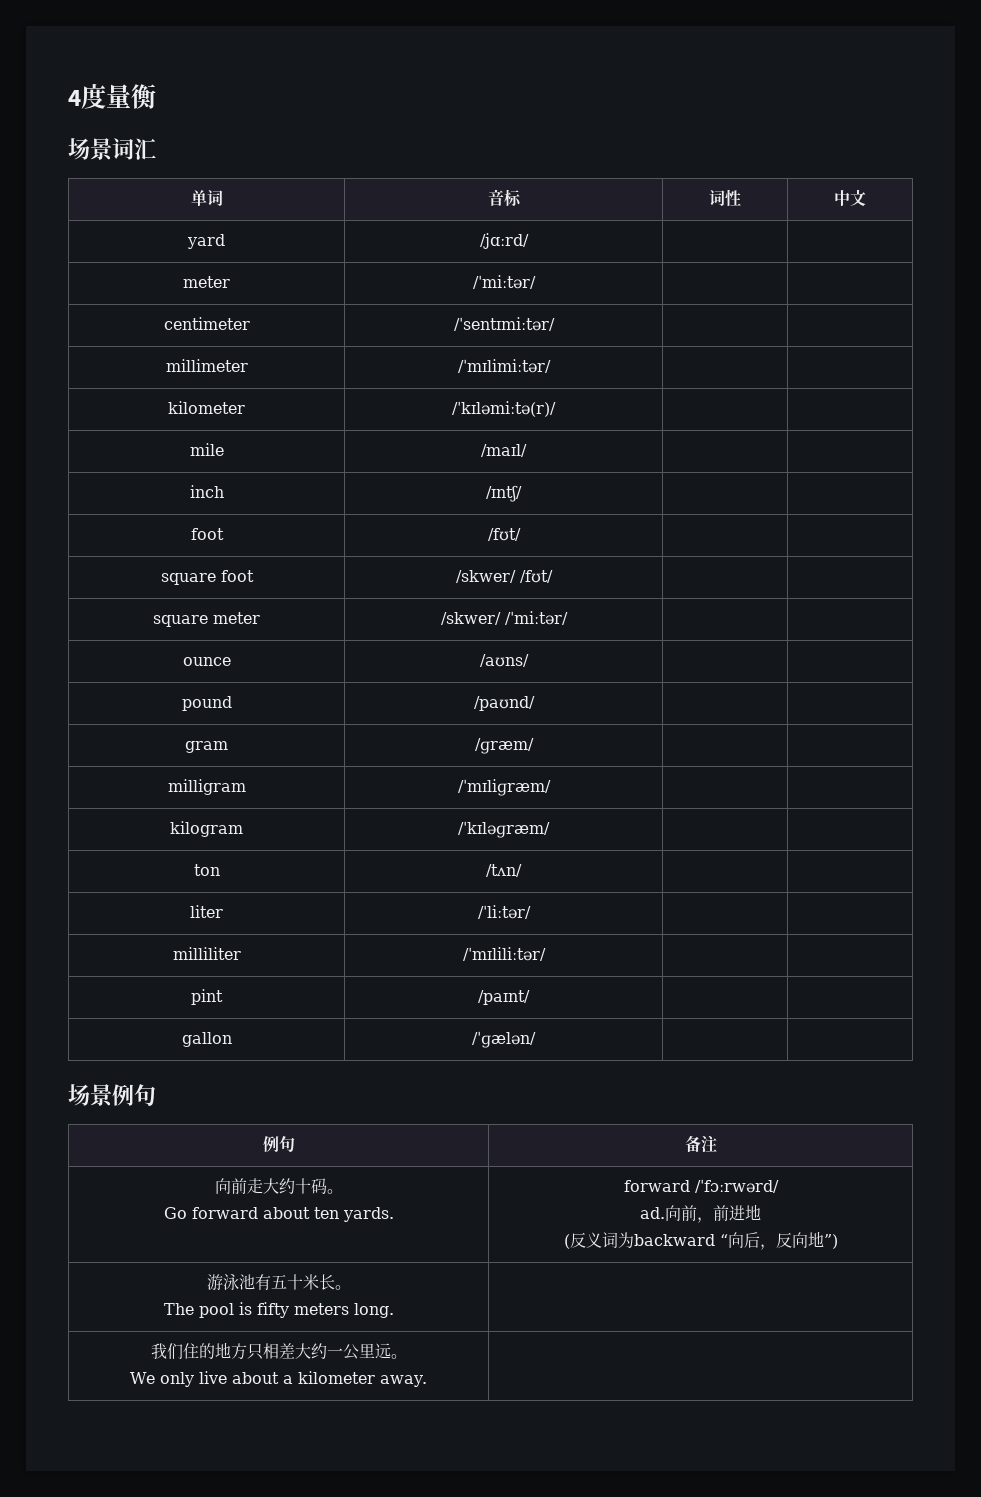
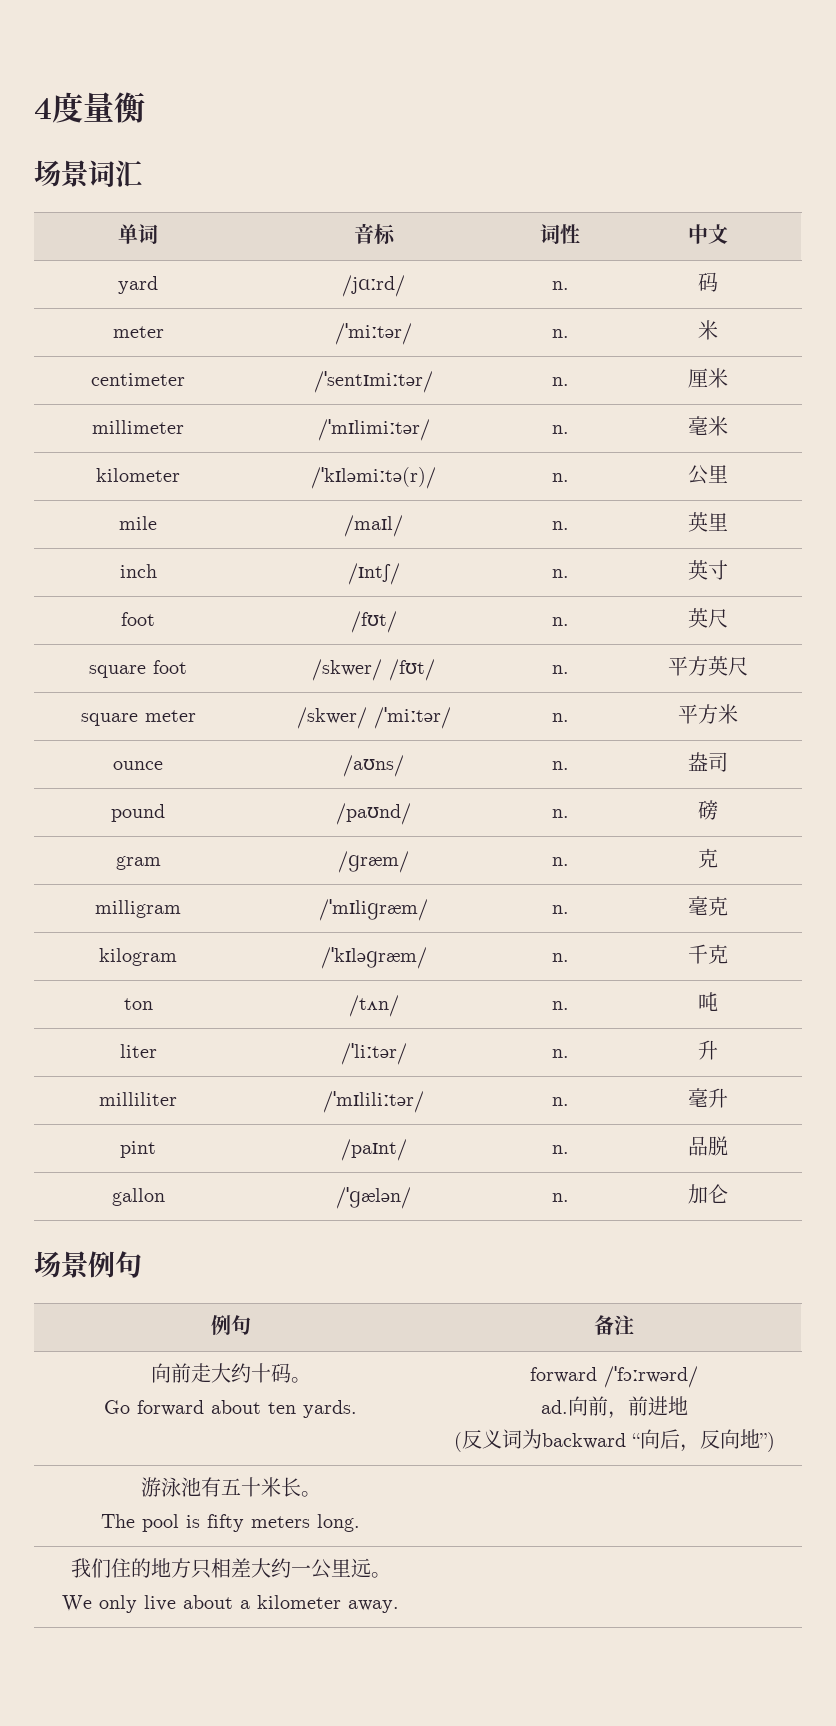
- yard | /jɑːrd/ | |
+ yard | /jɑːrd/ | n. | 码
- meter | /ˈmiːtər/ | |
+ meter | /ˈmiːtər/ | n. | 米
- centimeter | /ˈsentɪmiːtər/ | |
+ centimeter | /ˈsentɪmiːtər/ | n. | 厘米
- millimeter | /ˈmɪlimiːtər/ | |
+ millimeter | /ˈmɪlimiːtər/ | n. | 毫米
- kilometer | /ˈkɪləmiːtə(r)/ | |
+ kilometer | /ˈkɪləmiːtə(r)/ | n. | 公里
- mile | /maɪl/ | |
+ mile | /maɪl/ | n. | 英里
- inch | /ɪntʃ/ | |
+ inch | /ɪntʃ/ | n. | 英寸
- foot | /fʊt/ | |
+ foot | /fʊt/ | n. | 英尺
- square foot | /skwer/ /fʊt/ | |
+ square foot | /skwer/ /fʊt/ | n. | 平方英尺
- square meter | /skwer/ /ˈmiːtər/ | |
+ square meter | /skwer/ /ˈmiːtər/ | n. | 平方米
- ounce | /aʊns/ | |
+ ounce | /aʊns/ | n. | 盎司
- pound | /paʊnd/ | |
+ pound | /paʊnd/ | n. | 磅
- gram | /ɡræm/ | |
+ gram | /ɡræm/ | n. | 克
- milligram | /ˈmɪliɡræm/ | |
+ milligram | /ˈmɪliɡræm/ | n. | 毫克
- kilogram | /ˈkɪləɡræm/ | |
+ kilogram | /ˈkɪləɡræm/ | n. | 千克
- ton | /tʌn/ | |
+ ton | /tʌn/ | n. | 吨
- liter | /ˈliːtər/ | |
+ liter | /ˈliːtər/ | n. | 升
- milliliter | /ˈmɪliliːtər/ | |
+ milliliter | /ˈmɪliliːtər/ | n. | 毫升
- pint | /paɪnt/ | |
+ pint | /paɪnt/ | n. | 品脱
- gallon | /ˈɡælən/ | |
+ gallon | /ˈɡælən/ | n. | 加仑

